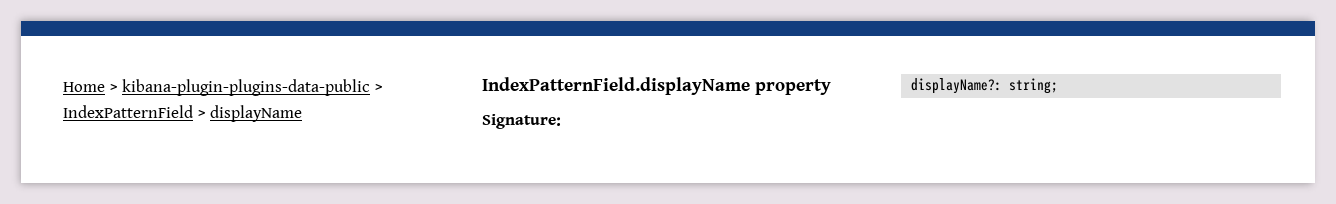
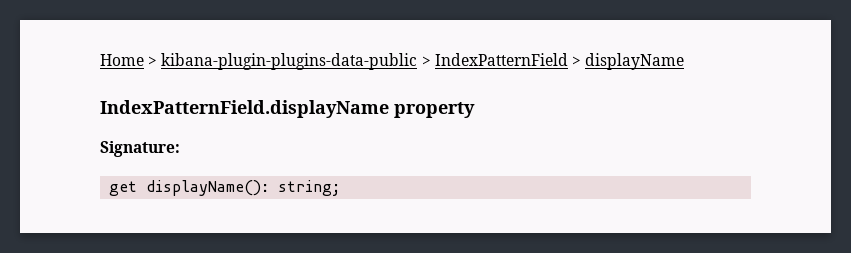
- displayName?: string;
+ get displayName(): string;

